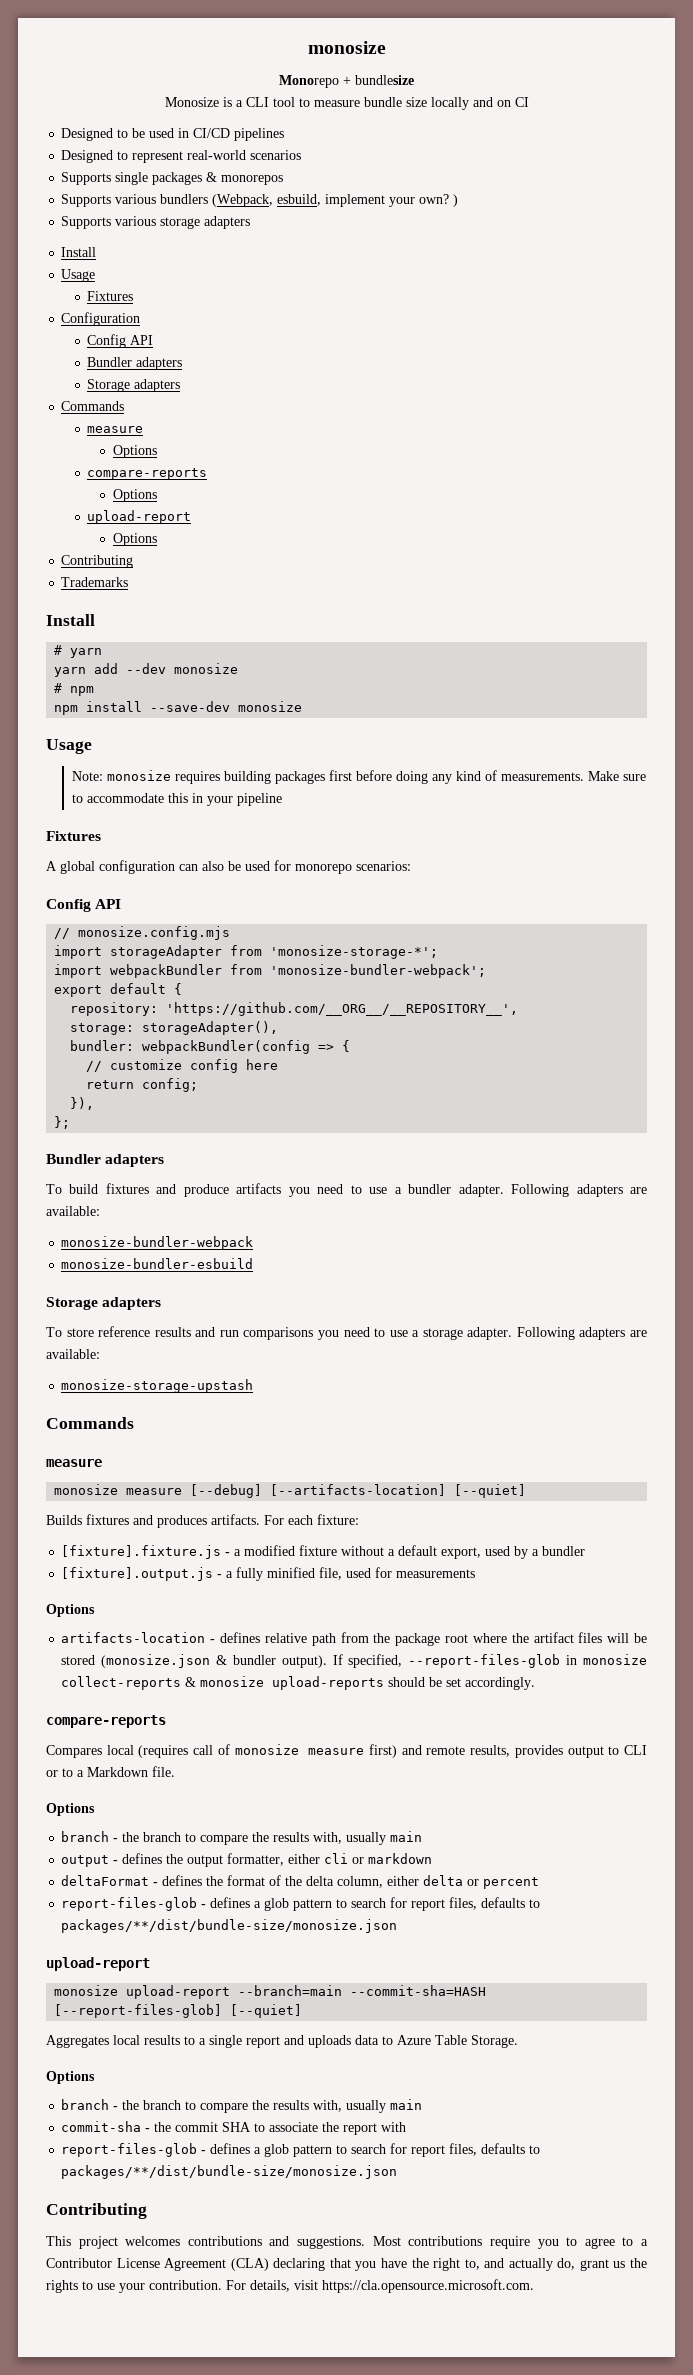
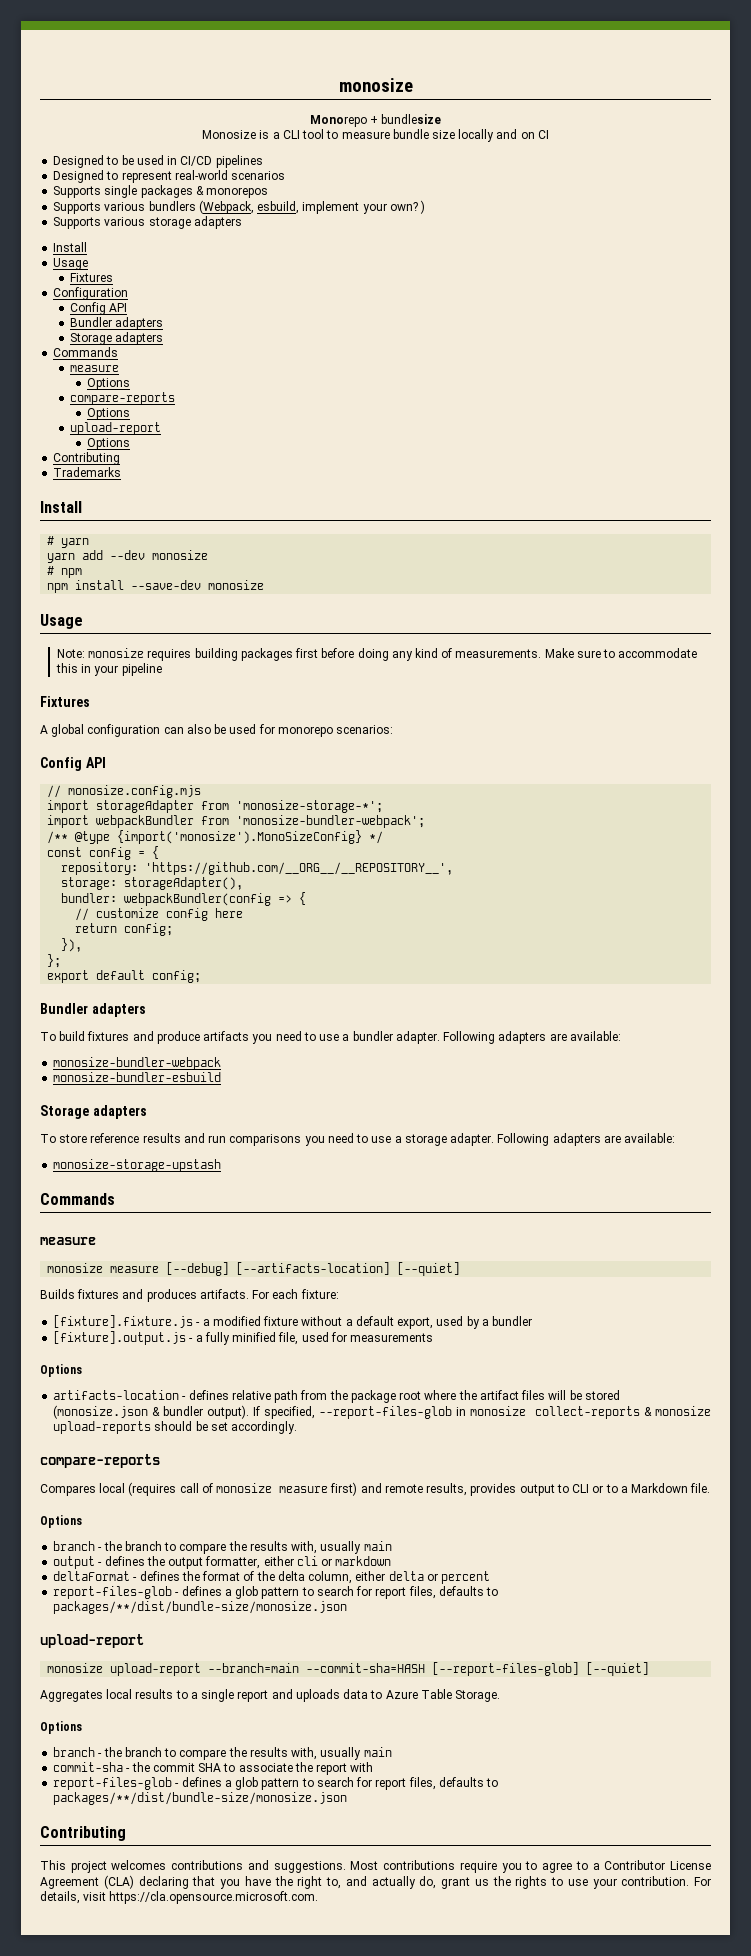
- export default {
+ /** @type {import('monosize').MonoSizeConfig} */
+ const config = {
+ export default config;

